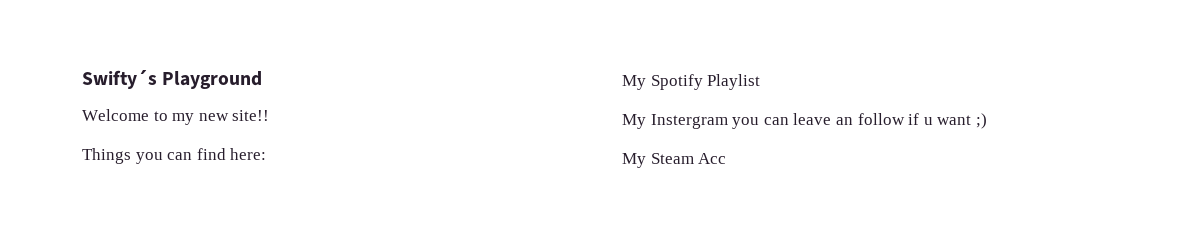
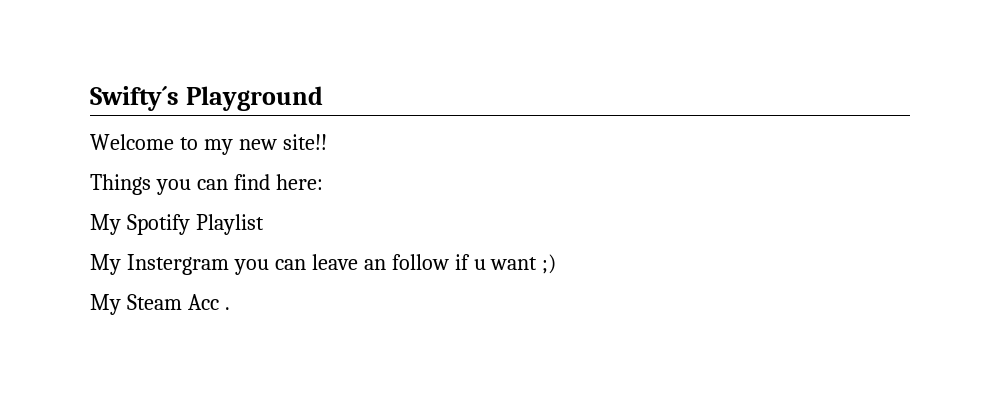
- My Steam Acc
+ My Steam Acc .

